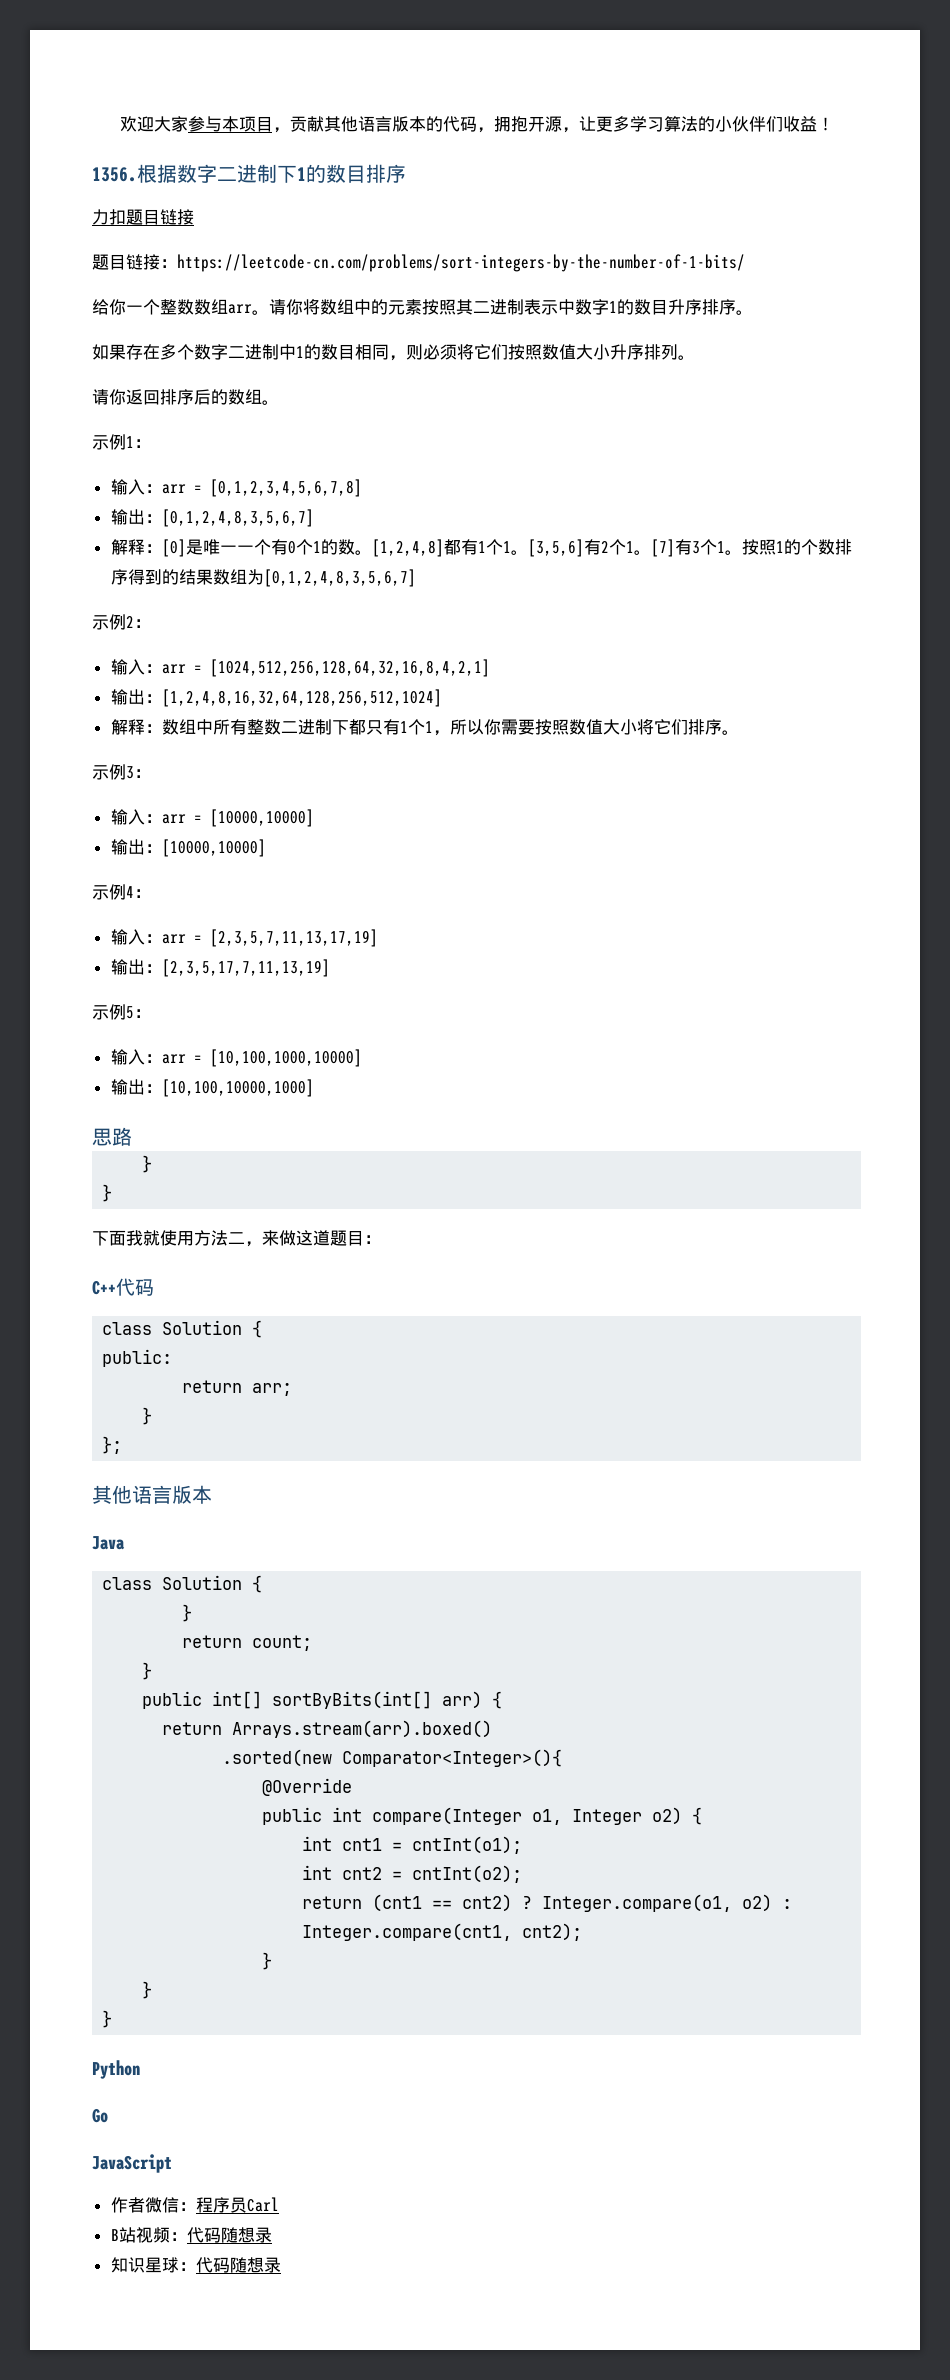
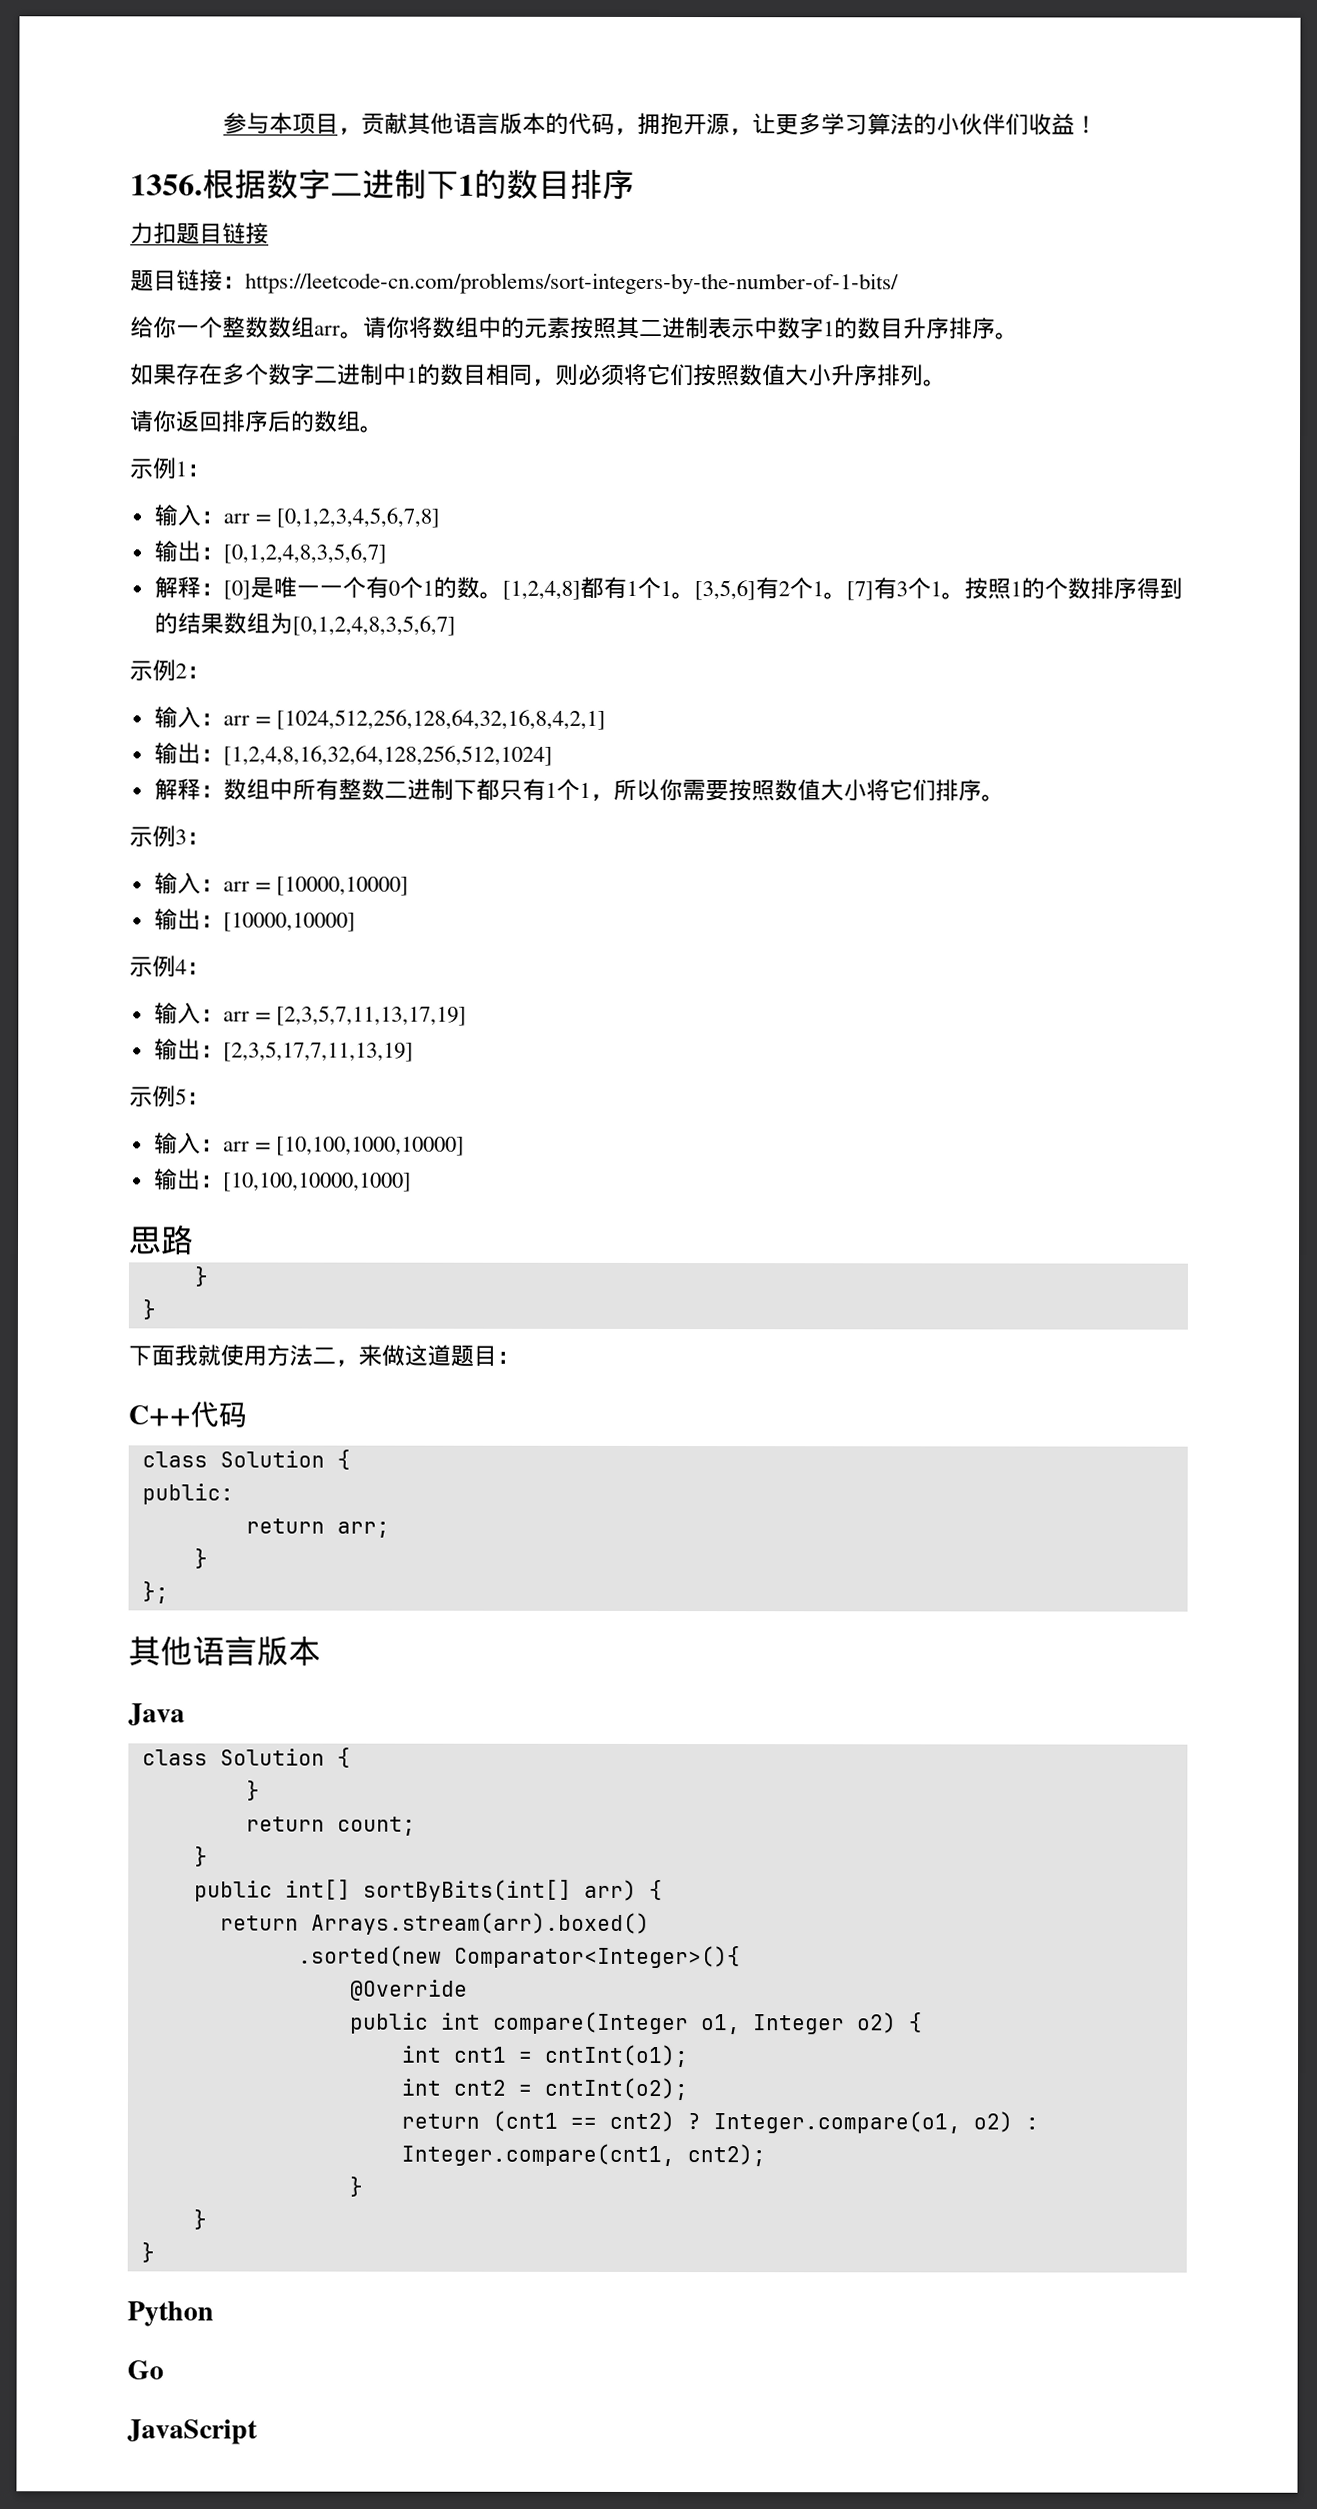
- 欢迎大家参与本项目，贡献其他语言版本的代码，拥抱开源，让更多学习算法的小伙伴们收益！
+ 参与本项目，贡献其他语言版本的代码，拥抱开源，让更多学习算法的小伙伴们收益！
- 作者微信：程序员Carl
- B站视频：代码随想录
- 知识星球：代码随想录

